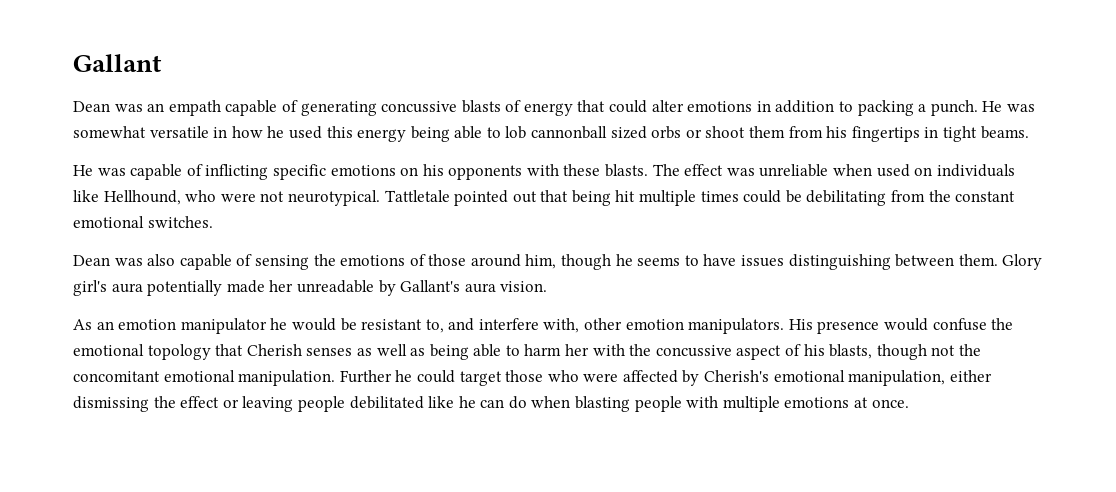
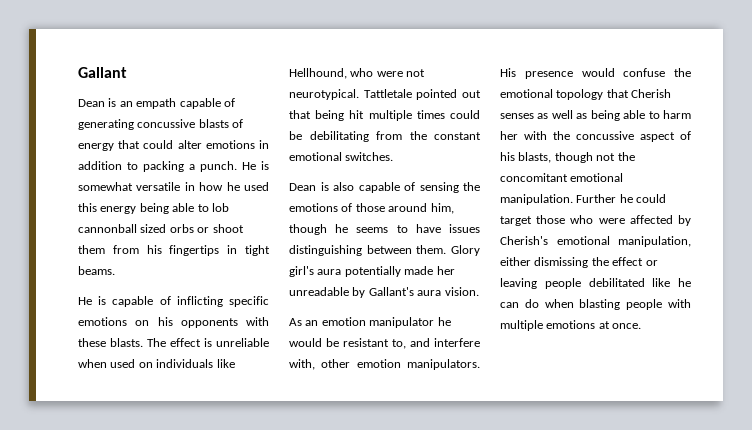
- Dean was an empath capable of generating concussive blasts of energy that could alter emotions in addition to packing a punch.
+ Dean is an empath capable of generating concussive blasts of energy that could alter emotions in addition to packing a punch.
- He was somewhat versatile in how he used this energy being able to lob cannonball sized orbs or shoot them from his fingertips in tight beams.
+ He is somewhat versatile in how he used this energy being able to lob cannonball sized orbs or shoot them from his fingertips in tight beams.
- He was capable of inflicting specific emotions on his opponents with these blasts.
+ He is capable of inflicting specific emotions on his opponents with these blasts.
- The effect was unreliable when used on individuals like Hellhound, who were not neurotypical.
+ The effect is unreliable when used on individuals like Hellhound, who were not neurotypical.
- Dean was also capable of sensing the emotions of those around him, though he seems to have issues distinguishing between them.
+ Dean is also capable of sensing the emotions of those around him, though he seems to have issues distinguishing between them.

